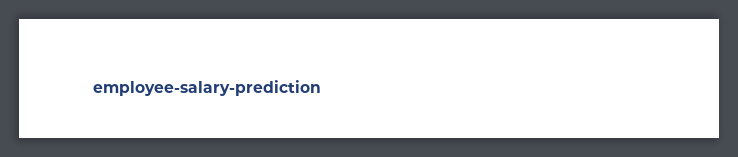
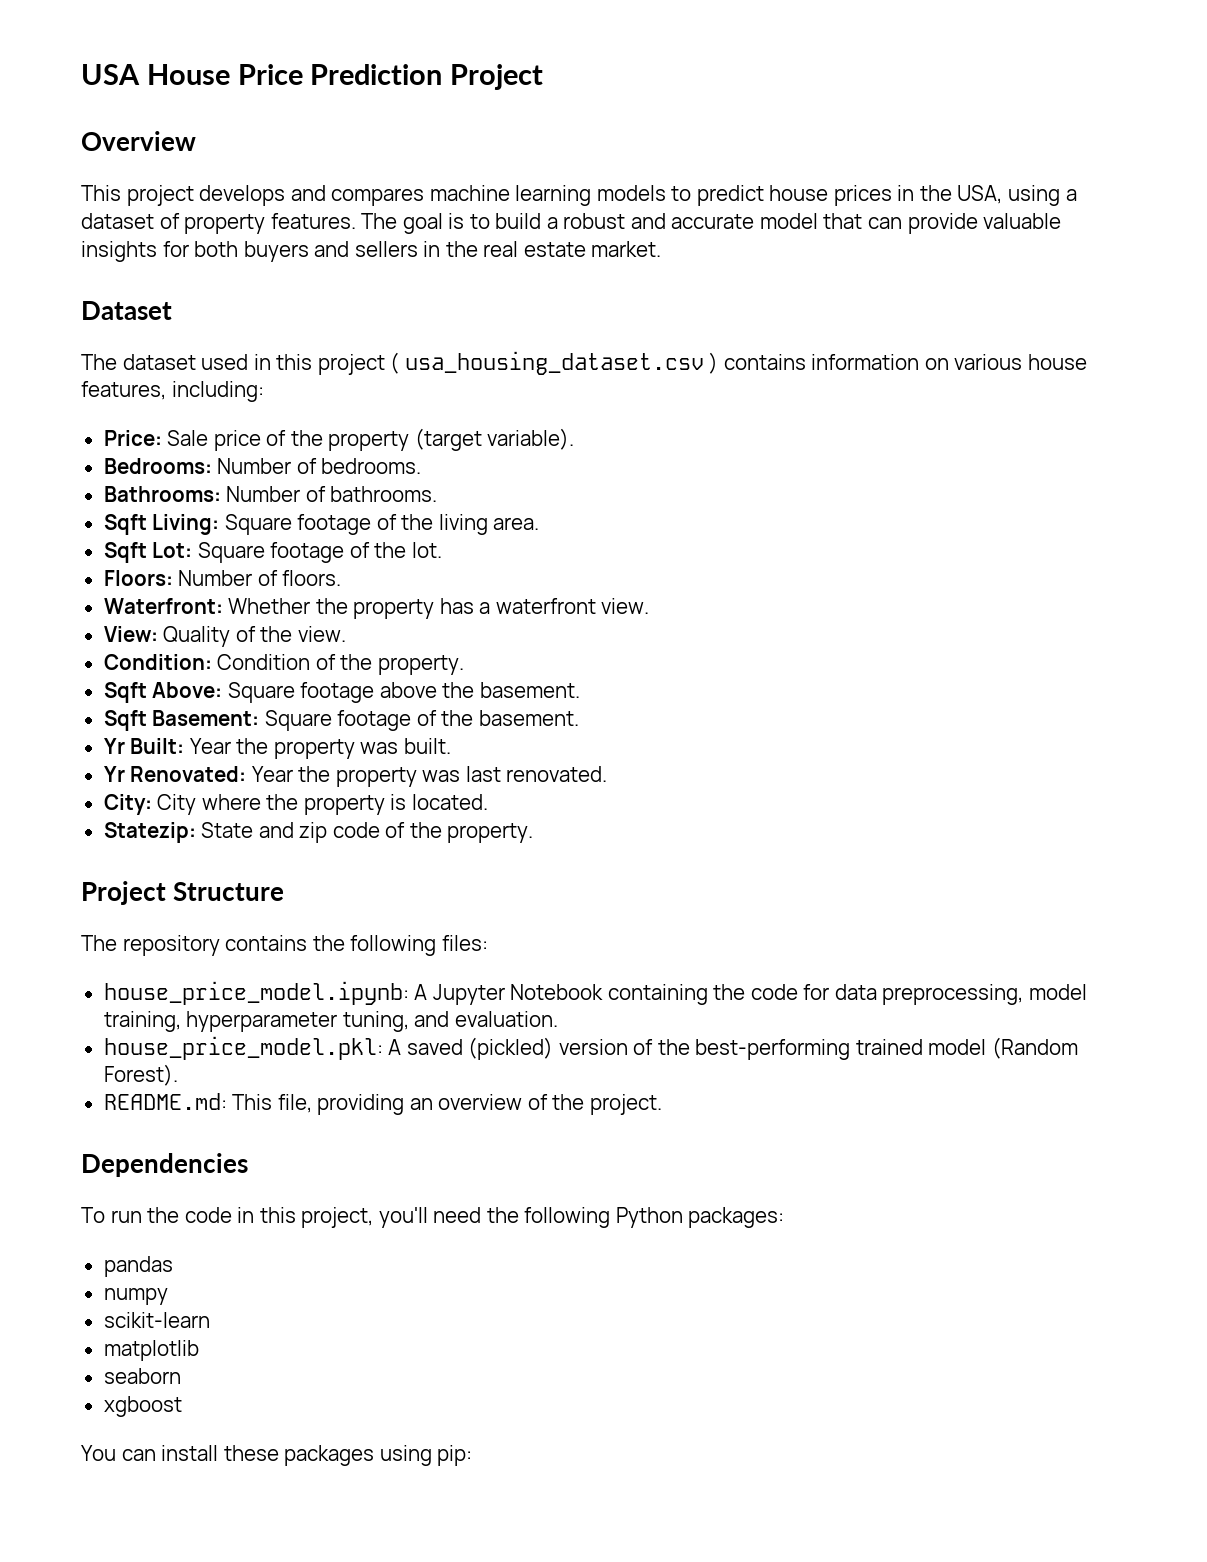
- employee-salary-prediction
+ USA House Price Prediction Project
+ Overview
+ This project develops and compares machine learning models to predict house prices in the USA, using a dataset of property features. The goal is to build a robust and accurate model that can provide valuable insights for both buyers and sellers in the real estate market.
+ Dataset
+ The dataset used in this project ( usa_housing_dataset.csv ) contains information on various house features, including:
+ Price: Sale price of the property (target variable).
+ Bedrooms: Number of bedrooms.
+ Bathrooms: Number of bathrooms.
+ Sqft Living: Square footage of the living area.
+ Sqft Lot: Square footage of the lot.
+ Floors: Number of floors.
+ Waterfront: Whether the property has a waterfront view.
+ View: Quality of the view.
+ Condition: Condition of the property.
+ Sqft Above: Square footage above the basement.
+ Sqft Basement: Square footage of the basement.
+ Yr Built: Year the property was built.
+ Yr Renovated: Year the property was last renovated.
+ City: City where the property is located.
+ Statezip: State and zip code of the property.
+ Project Structure
+ The repository contains the following files:
+ house_price_model.ipynb: A Jupyter Notebook containing the code for data preprocessing, model training, hyperparameter tuning, and evaluation.
+ house_price_model.pkl: A saved (pickled) version of the best-performing trained model (Random Forest).
+ README.md: This file, providing an overview of the project.
+ Dependencies
+ To run the code in this project, you'll need the following Python packages:
+ pandas
+ numpy
+ scikit-learn
+ matplotlib
+ seaborn
+ xgboost
+ You can install these packages using pip:

